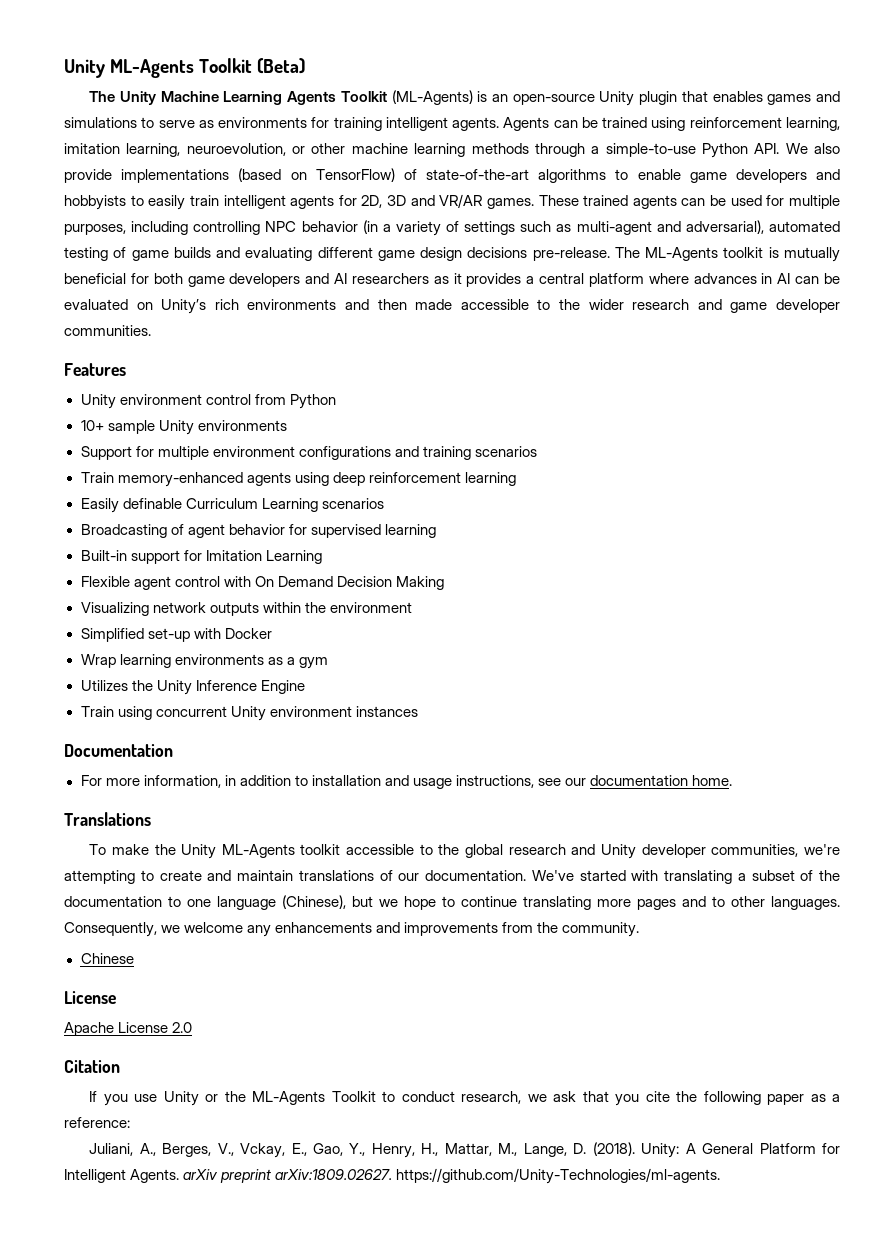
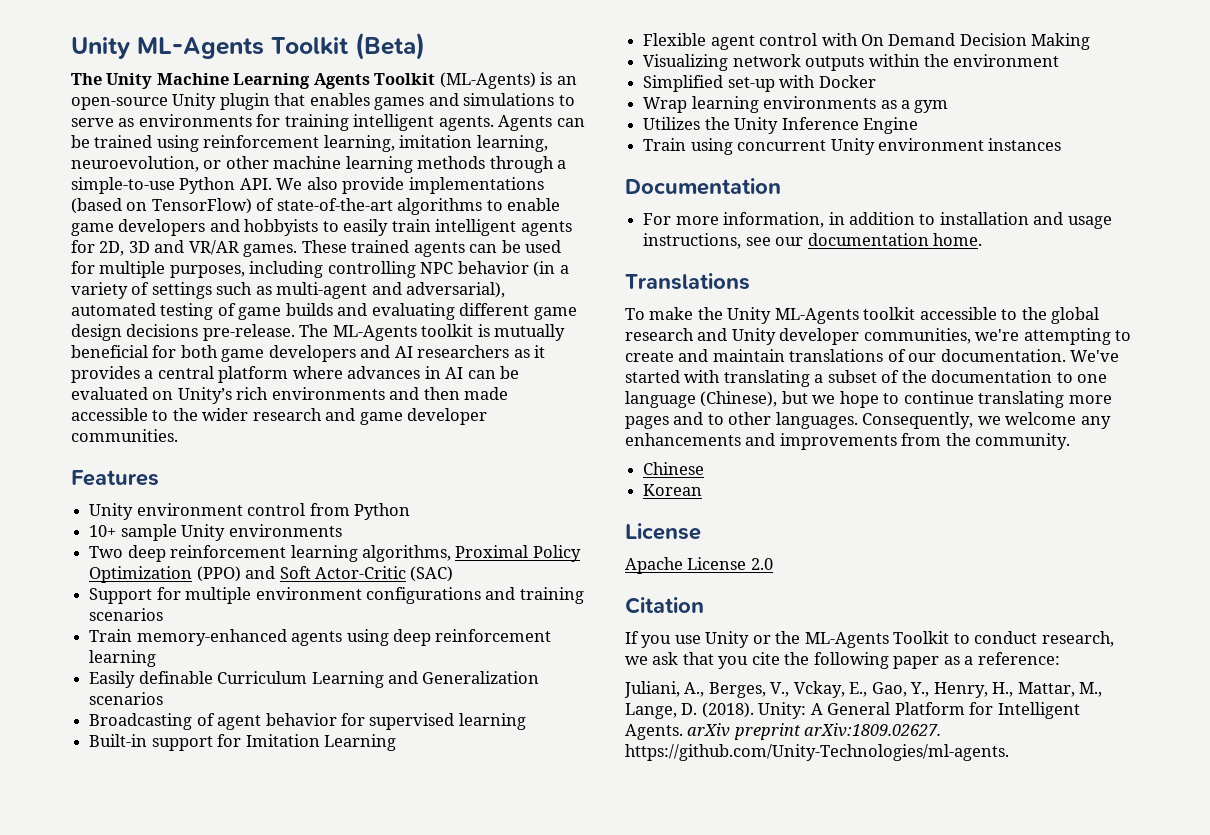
+ Two deep reinforcement learning algorithms, Proximal Policy Optimization (PPO) and Soft Actor-Critic (SAC)
- Easily definable Curriculum Learning scenarios
+ Easily definable Curriculum Learning and Generalization scenarios
+ Korean

